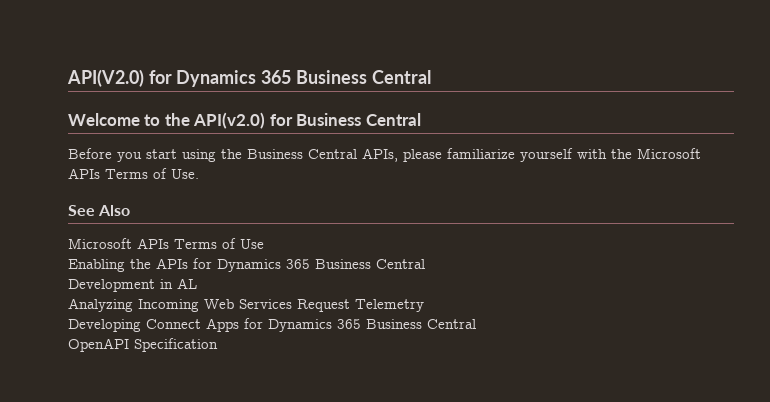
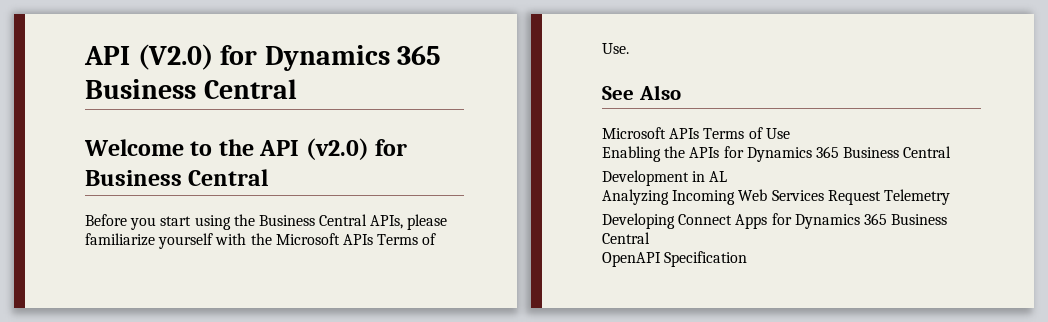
- API(V2.0) for Dynamics 365 Business Central
+ API (V2.0) for Dynamics 365 Business Central
- Welcome to the API(v2.0) for Business Central
+ Welcome to the API (v2.0) for Business Central

